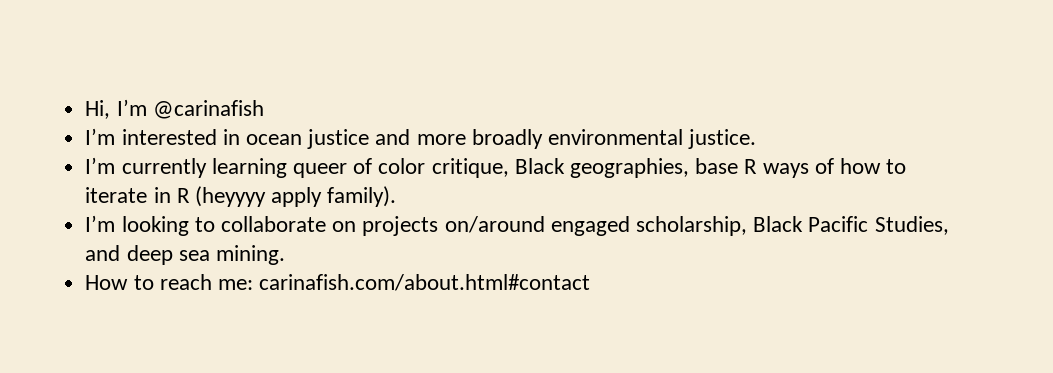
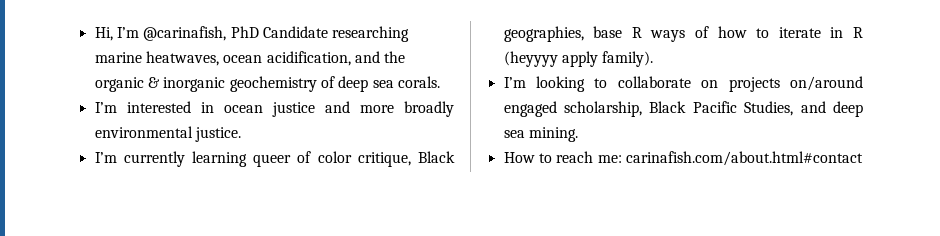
- Hi, I’m @carinafish
+ Hi, I’m @carinafish, PhD Candidate researching marine heatwaves, ocean acidification, and the organic & inorganic geochemistry of deep sea corals.

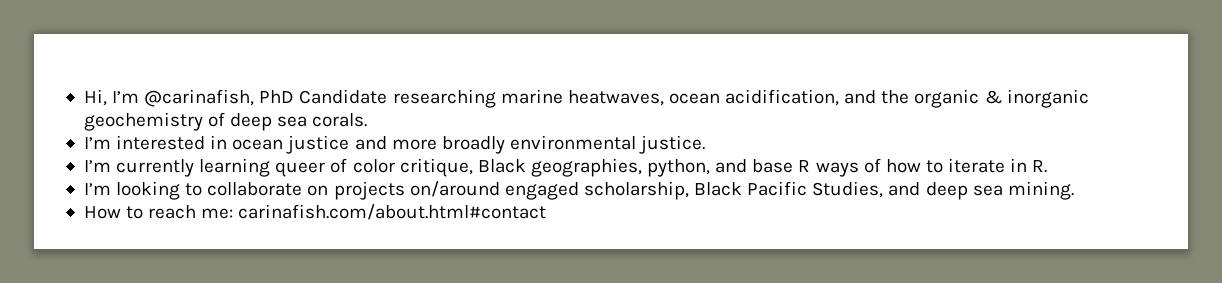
- I’m currently learning queer of color critique, Black geographies, base R ways of how to iterate in R (heyyyy apply family).
+ I’m currently learning queer of color critique, Black geographies, python, and base R ways of how to iterate in R.

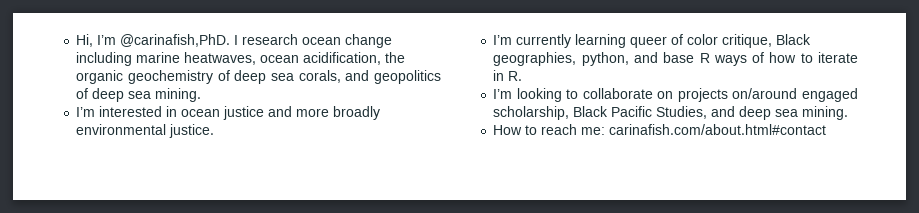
- Hi, I’m @carinafish, PhD Candidate researching marine heatwaves, ocean acidification, and the organic & inorganic geochemistry of deep sea corals.
+ Hi, I’m @carinafish,PhD. I research ocean change including marine heatwaves, ocean acidification, the organic geochemistry of deep sea corals, and geopolitics of deep sea mining.

